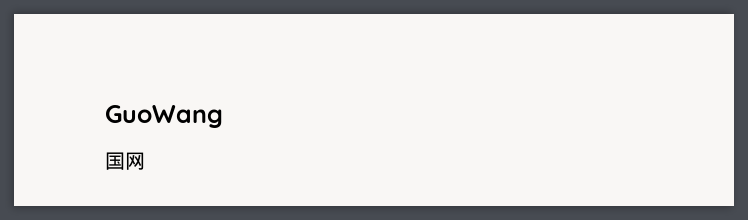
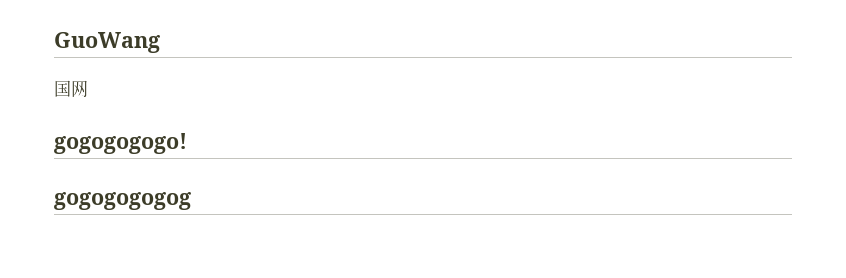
+ gogogogogo!
+ gogogogogog

